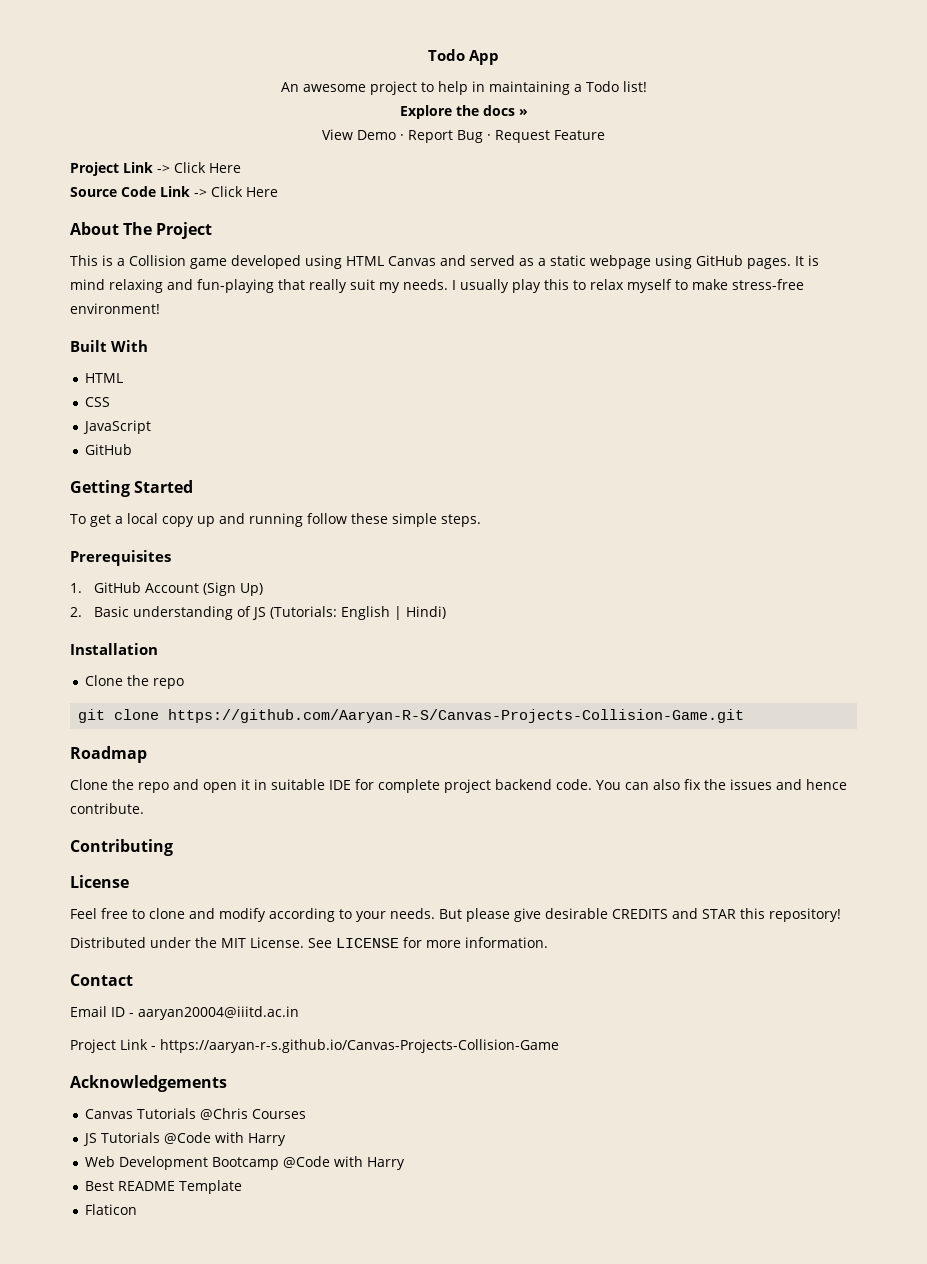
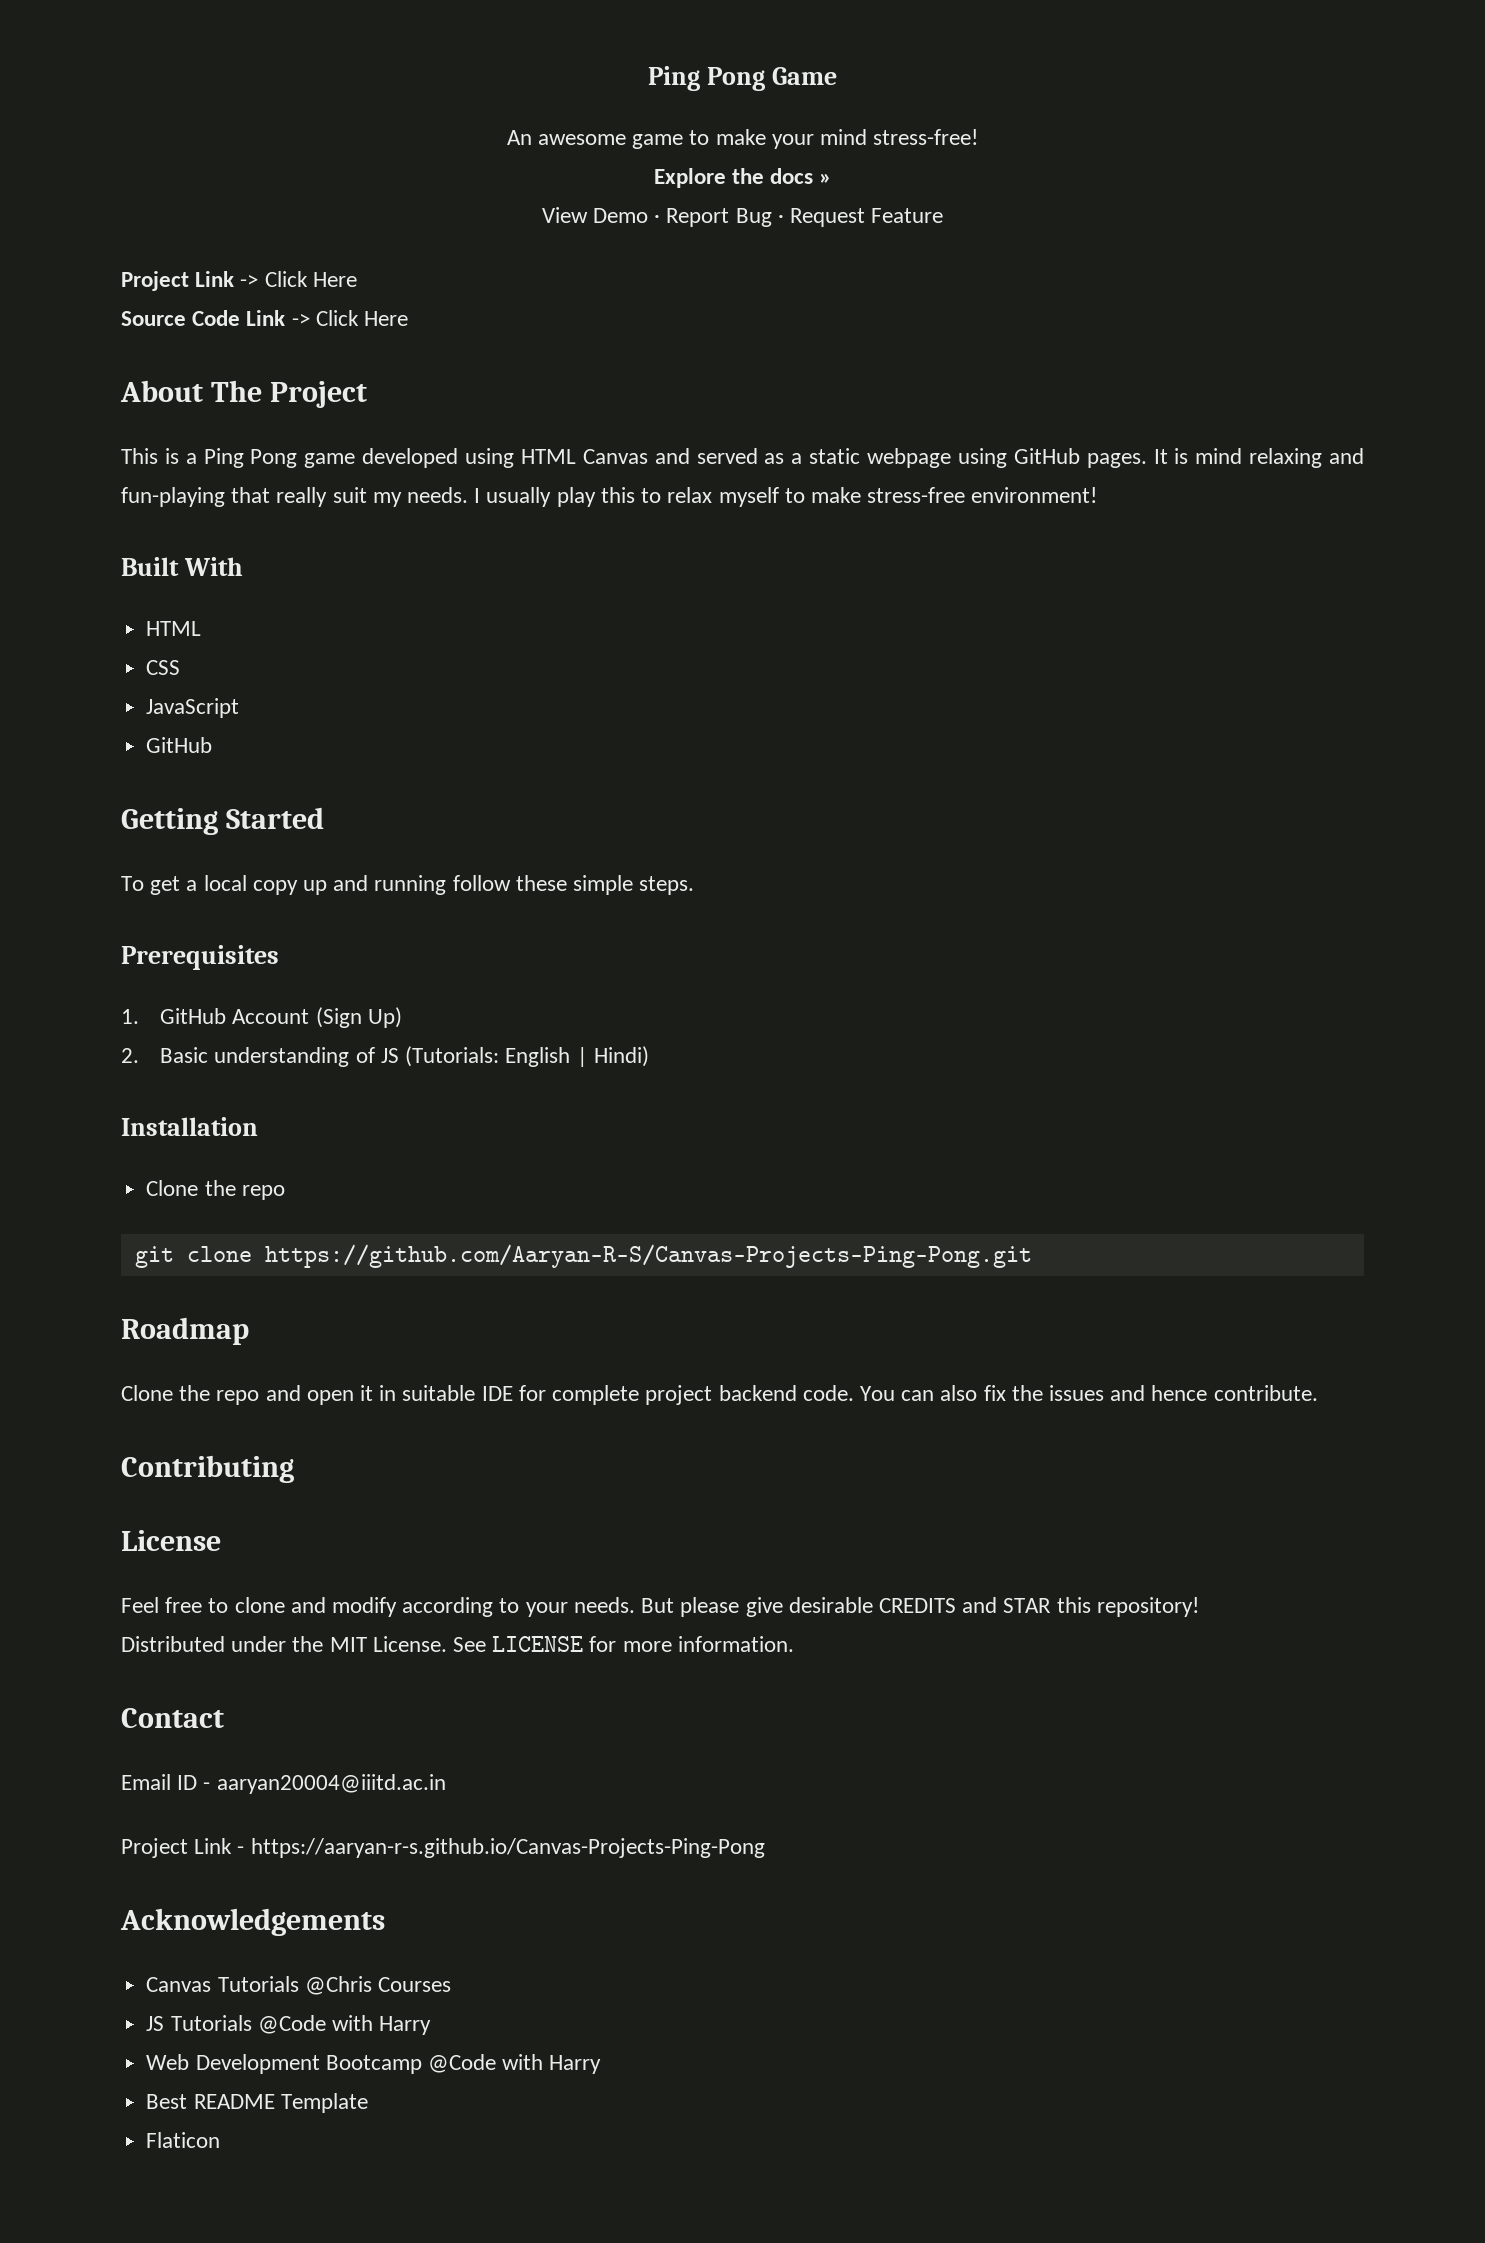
- Todo App
+ Ping Pong Game
- An awesome project to help in maintaining a Todo list!
+ An awesome game to make your mind stress-free!
- This is a Collision game developed using HTML Canvas and served as a static webpage using GitHub pages.
+ This is a Ping Pong game developed using HTML Canvas and served as a static webpage using GitHub pages.
- git clone https://github.com/Aaryan-R-S/Canvas-Projects-Collision-Game.git
+ git clone https://github.com/Aaryan-R-S/Canvas-Projects-Ping-Pong.git
- Project Link - https://aaryan-r-s.github.io/Canvas-Projects-Collision-Game
+ Project Link - https://aaryan-r-s.github.io/Canvas-Projects-Ping-Pong

